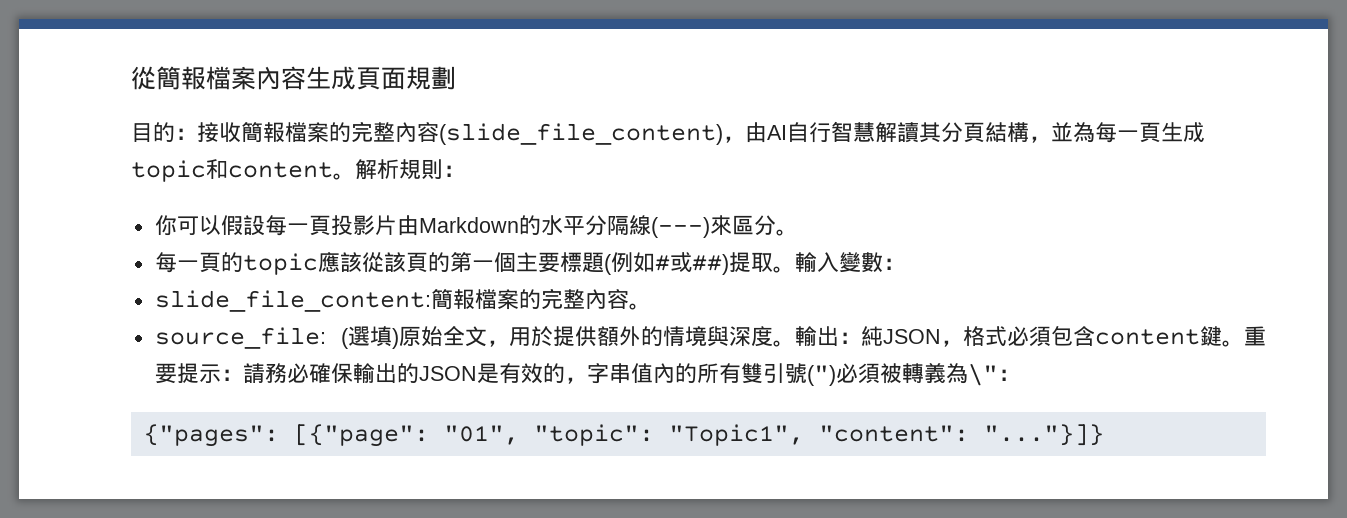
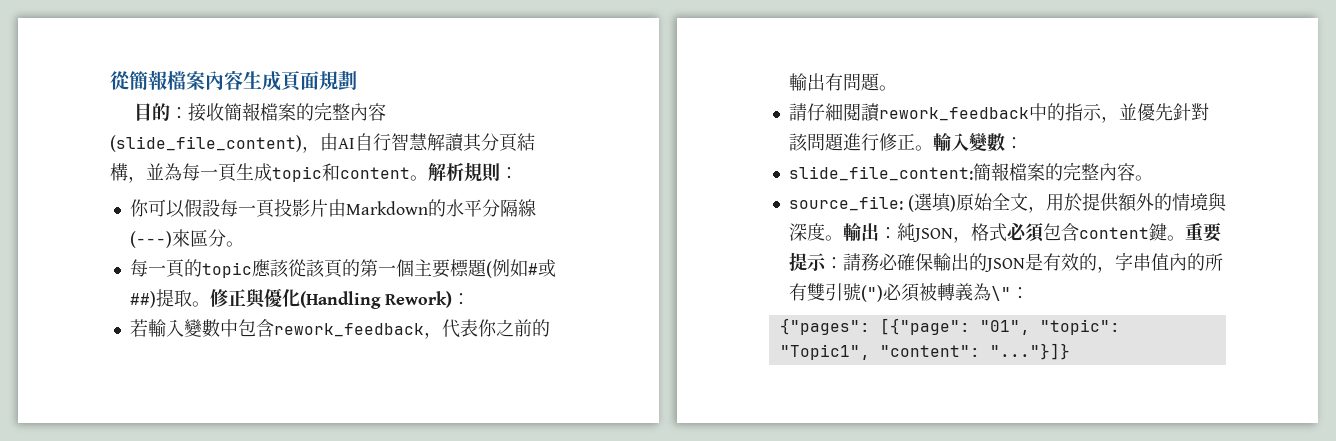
+ 修正與優化(Handling Rework)：
+ 若輸入變數中包含rework_feedback，代表你之前的輸出有問題。
+ 請仔細閱讀rework_feedback中的指示，並優先針對該問題進行修正。

